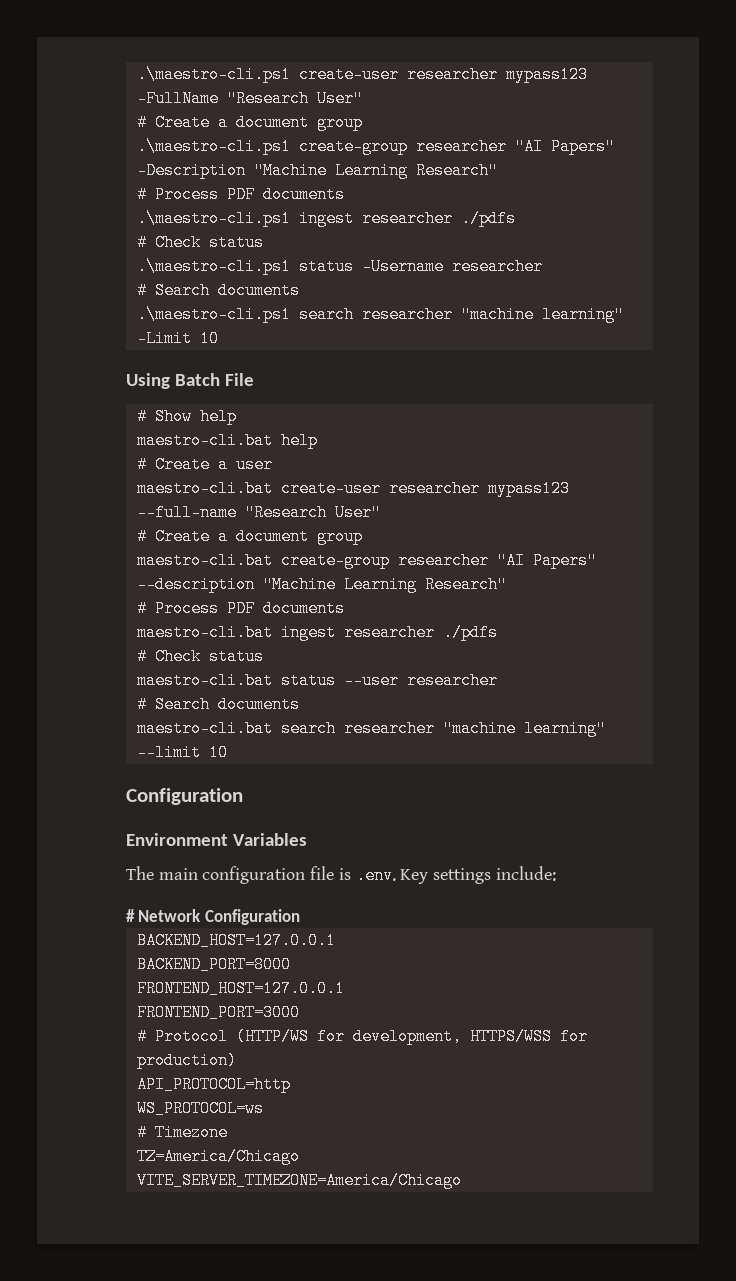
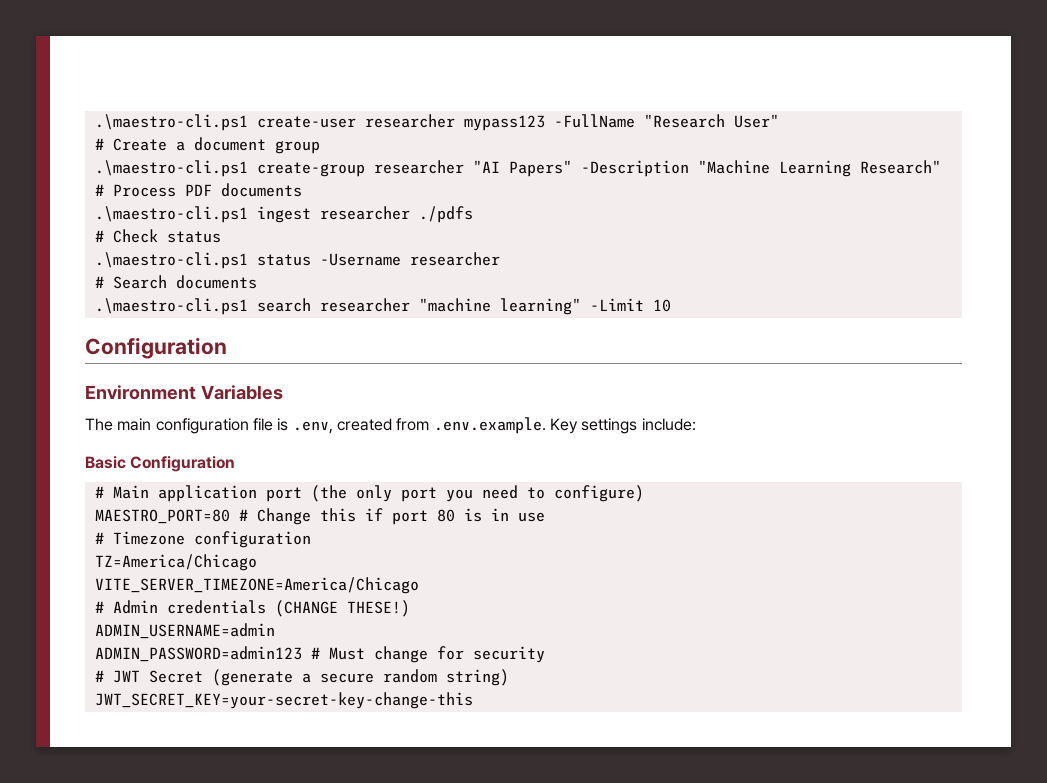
- Using Batch File
- # Show help
- maestro-cli.bat help
- # Create a user
- maestro-cli.bat create-user researcher mypass123 --full-name "Research User"
- # Create a document group
- maestro-cli.bat create-group researcher "AI Papers" --description "Machine Learning Research"
- # Process PDF documents
- maestro-cli.bat ingest researcher ./pdfs
- # Check status
- maestro-cli.bat status --user researcher
- # Search documents
- maestro-cli.bat search researcher "machine learning" --limit 10
- The main configuration file is .env. Key settings include:
+ The main configuration file is .env, created from .env.example. Key settings include:
- # Network Configuration
- BACKEND_HOST=127.0.0.1
- BACKEND_PORT=8000
- FRONTEND_HOST=127.0.0.1
- FRONTEND_PORT=3000
- # Protocol (HTTP/WS for development, HTTPS/WSS for production)
- API_PROTOCOL=http
- WS_PROTOCOL=ws
+ Basic Configuration
+ # Main application port (the only port you need to configure)
+ MAESTRO_PORT=80 # Change this if port 80 is in use
- # Timezone
+ # Timezone configuration
+ # Admin credentials (CHANGE THESE!)
+ ADMIN_USERNAME=admin
+ ADMIN_PASSWORD=admin123 # Must change for security
+ # JWT Secret (generate a secure random string)
+ JWT_SECRET_KEY=your-secret-key-change-this

